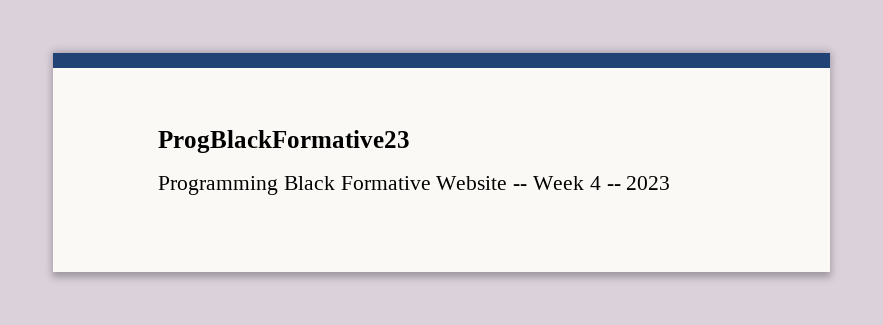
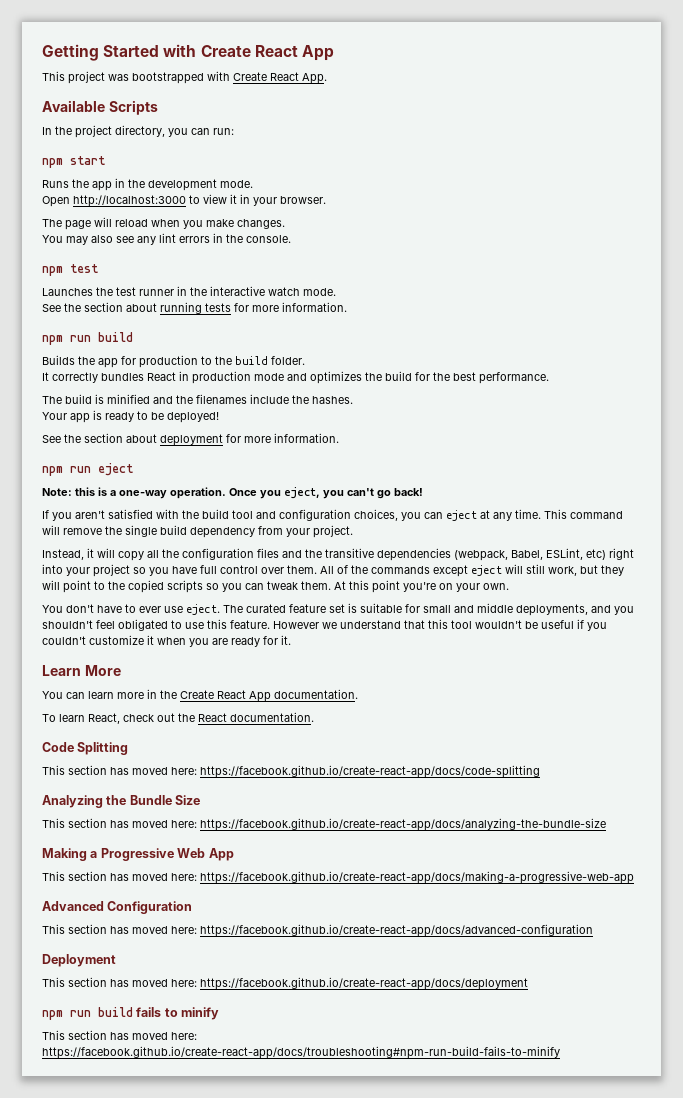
- ProgBlackFormative23
- Programming Black Formative Website -- Week 4 -- 2023
+ Getting Started with Create React App
+ This project was bootstrapped with Create React App.
+ Available Scripts
+ In the project directory, you can run:
+ npm start
+ Runs the app in the development mode.
+ Open http://localhost:3000 to view it in your browser.
+ The page will reload when you make changes.
+ You may also see any lint errors in the console.
+ npm test
+ Launches the test runner in the interactive watch mode.
+ See the section about running tests for more information.
+ npm run build
+ Builds the app for production to the build folder.
+ It correctly bundles React in production mode and optimizes the build for the best performance.
+ The build is minified and the filenames include the hashes.
+ Your app is ready to be deployed!
+ See the section about deployment for more information.
+ npm run eject
+ Note: this is a one-way operation. Once you eject, you can't go back!
+ If you aren't satisfied with the build tool and configuration choices, you can eject at any time. This command will remove the single build dependency from your project.
+ Instead, it will copy all the configuration files and the transitive dependencies (webpack, Babel, ESLint, etc) right into your project so you have full control over them. All of the commands except eject will still work, but they will point to the copied scripts so you can tweak them. At this point you're on your own.
+ You don't have to ever use eject. The curated feature set is suitable for small and middle deployments, and you shouldn't feel obligated to use this feature. However we understand that this tool wouldn't be useful if you couldn't customize it when you are ready for it.
+ Learn More
+ You can learn more in the Create React App documentation.
+ To learn React, check out the React documentation.
+ Code Splitting
+ This section has moved here: https://facebook.github.io/create-react-app/docs/code-splitting
+ Analyzing the Bundle Size
+ This section has moved here: https://facebook.github.io/create-react-app/docs/analyzing-the-bundle-size
+ Making a Progressive Web App
+ This section has moved here: https://facebook.github.io/create-react-app/docs/making-a-progressive-web-app
+ Advanced Configuration
+ This section has moved here: https://facebook.github.io/create-react-app/docs/advanced-configuration
+ Deployment
+ This section has moved here: https://facebook.github.io/create-react-app/docs/deployment
+ npm run build fails to minify
+ This section has moved here: https://facebook.github.io/create-react-app/docs/troubleshooting#npm-run-build-fails-to-minify

